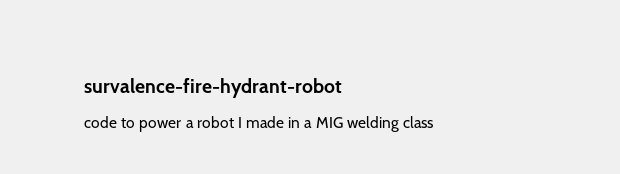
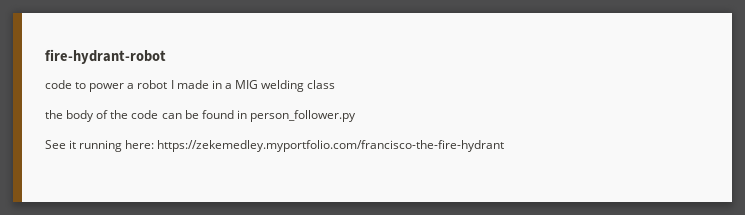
- survalence-fire-hydrant-robot
+ fire-hydrant-robot
+ the body of the code can be found in person_follower.py
+ See it running here: https://zekemedley.myportfolio.com/francisco-the-fire-hydrant

